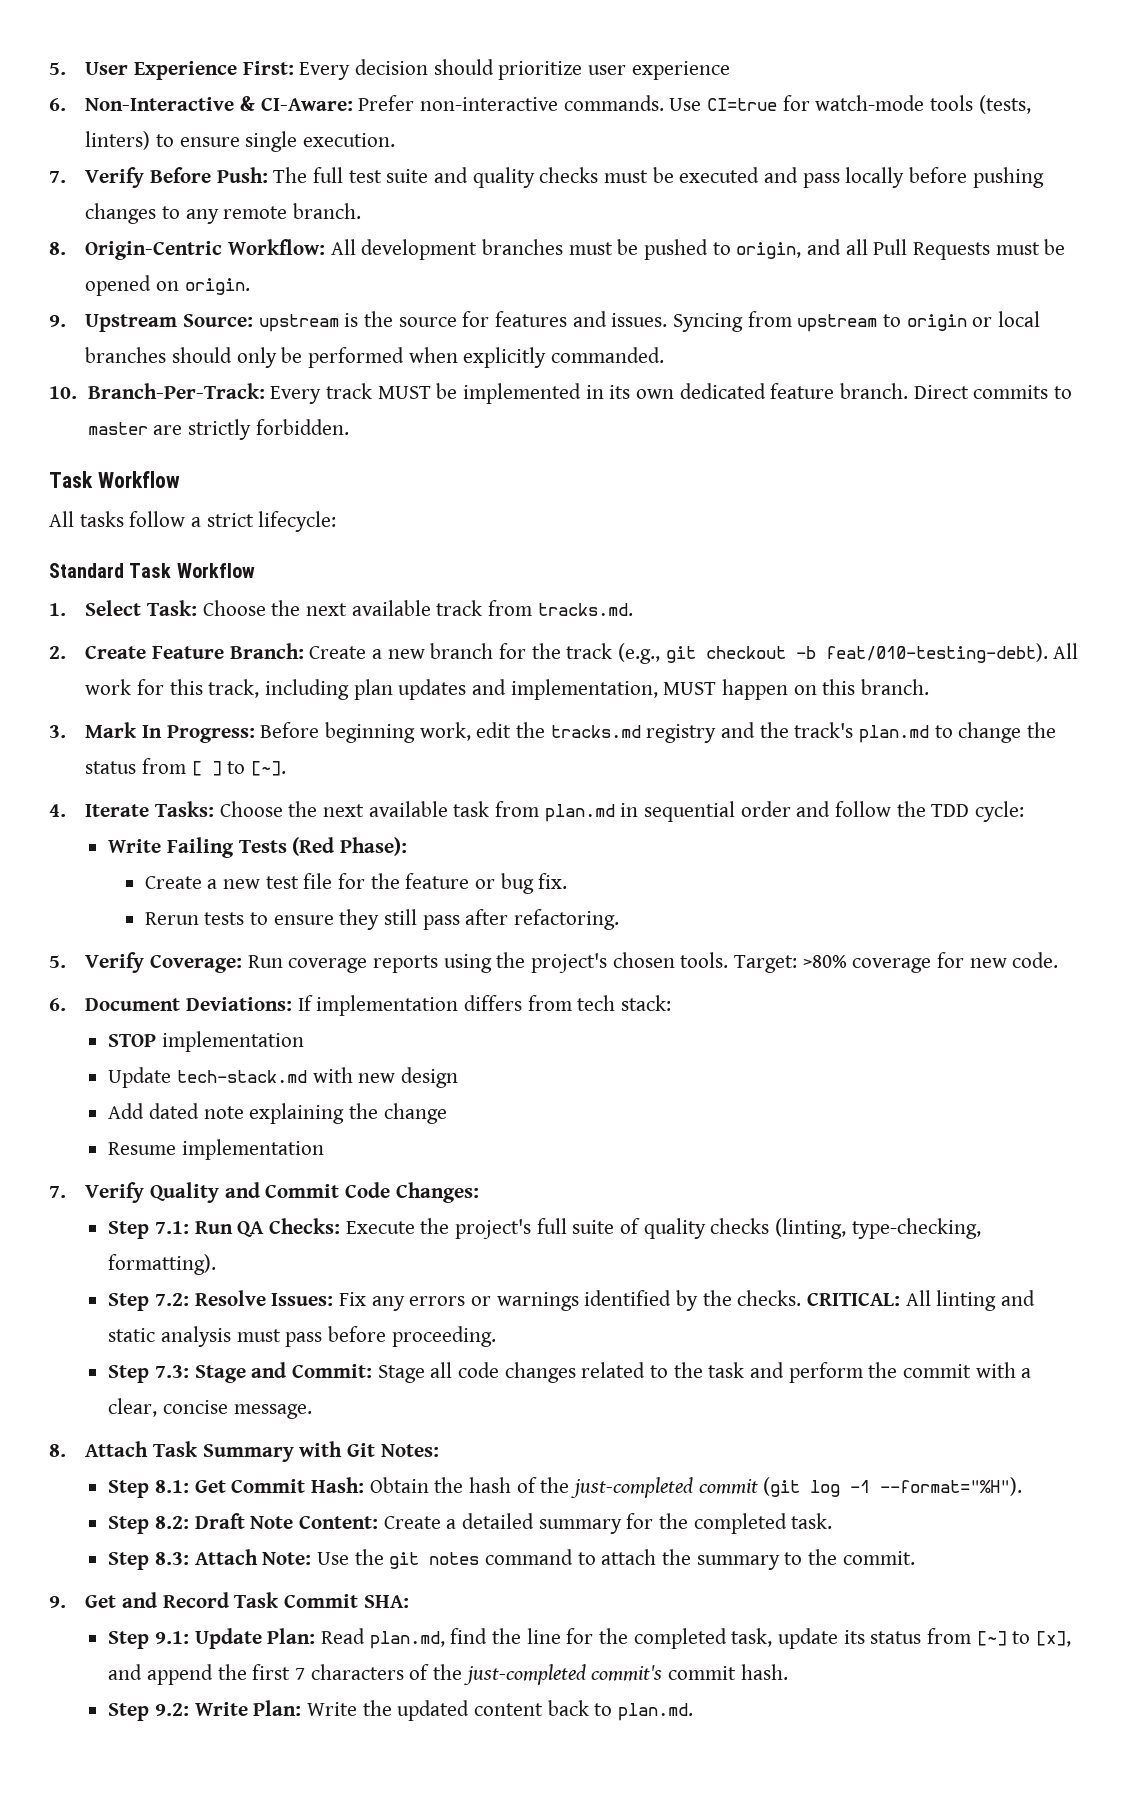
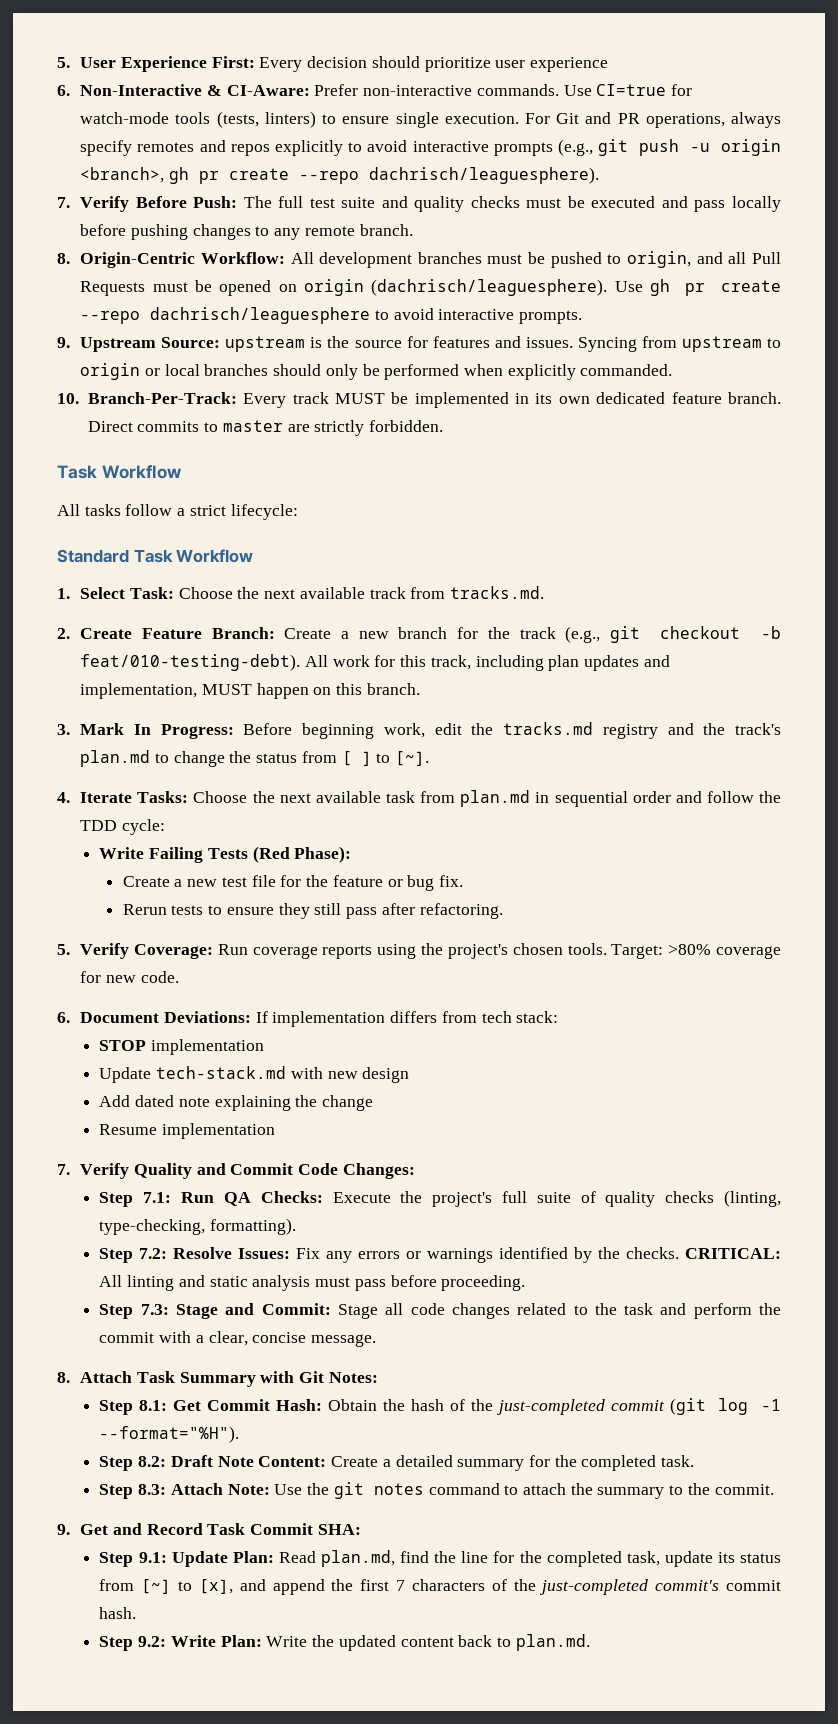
+ For Git and PR operations, always specify remotes and repos explicitly to avoid interactive prompts (e.g., git push -u origin <branch>, gh pr create --repo dachrisch/leaguesphere).
- 8. Origin-Centric Workflow: All development branches must be pushed to origin, and all Pull Requests must be opened on origin.
+ 8. Origin-Centric Workflow: All development branches must be pushed to origin, and all Pull Requests must be opened on origin (dachrisch/leaguesphere). Use gh pr create --repo dachrisch/leaguesphere to avoid interactive prompts.

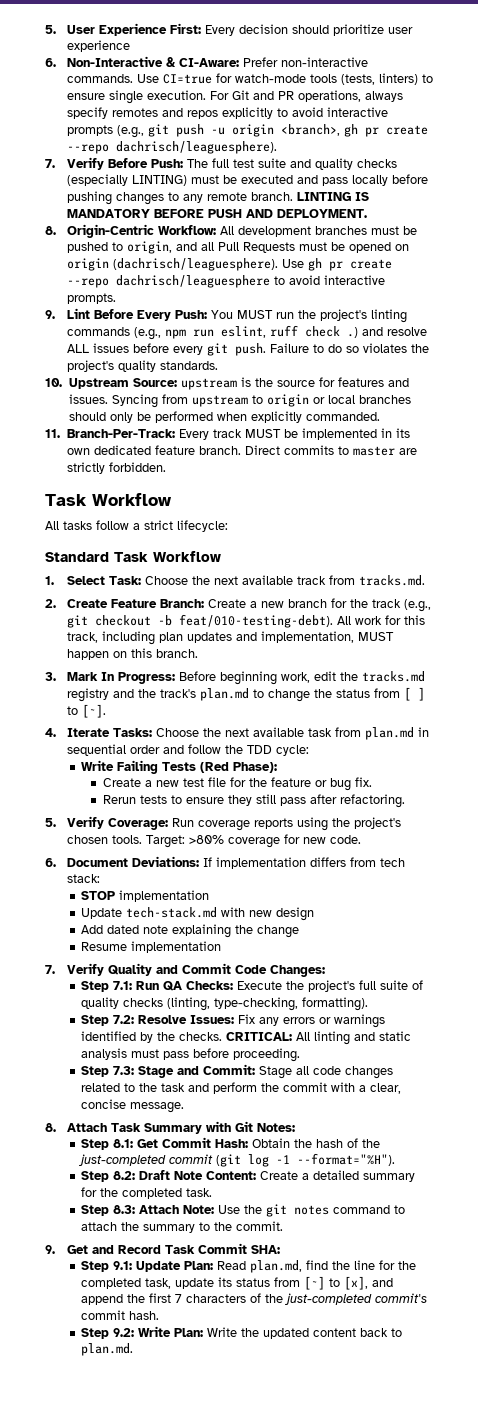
- 7. Verify Before Push: The full test suite and quality checks must be executed and pass locally before pushing changes to any remote branch.
+ 7. Verify Before Push: The full test suite and quality checks (especially LINTING) must be executed and pass locally before pushing changes to any remote branch. LINTING IS MANDATORY BEFORE PUSH AND DEPLOYMENT.
- 9. Upstream Source: upstream is the source for features and issues.
+ 9. Lint Before Every Push: You MUST run the project's linting commands (e.g., npm run eslint, ruff check .) and resolve ALL issues before every git push. Failure to do so violates the project's quality standards.
+ 10. Upstream Source: upstream is the source for features and issues.
- 10. Branch-Per-Track: Every track MUST be implemented in its own dedicated feature branch.
+ 11. Branch-Per-Track: Every track MUST be implemented in its own dedicated feature branch.

